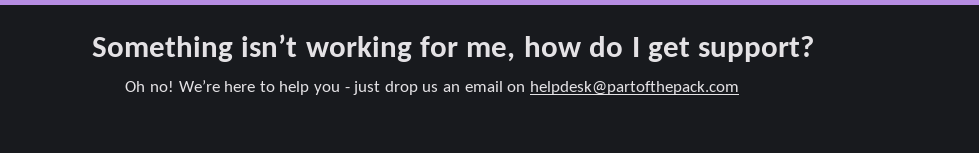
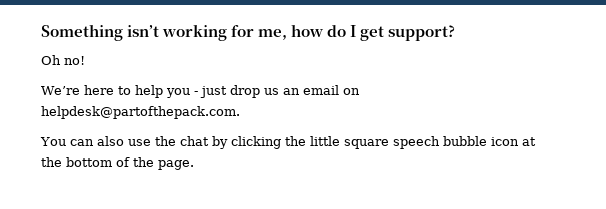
- Oh no! We’re here to help you - just drop us an email on helpdesk@partofthepack.com
+ Oh no!
+ We’re here to help you - just drop us an email on helpdesk@partofthepack.com.
+ You can also use the chat by clicking the little square speech bubble icon at the bottom of the page.

